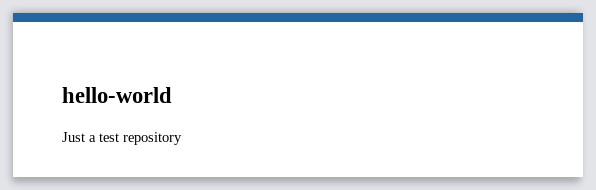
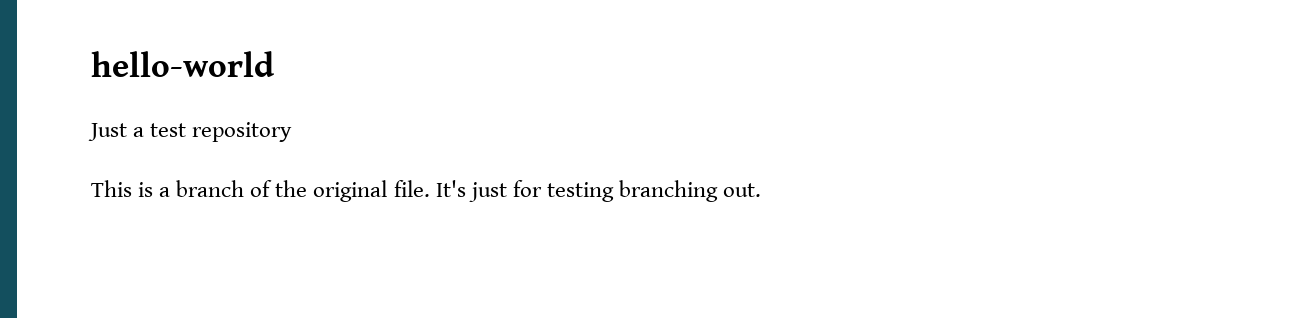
+ This is a branch of the original file. It's just for testing branching out.

